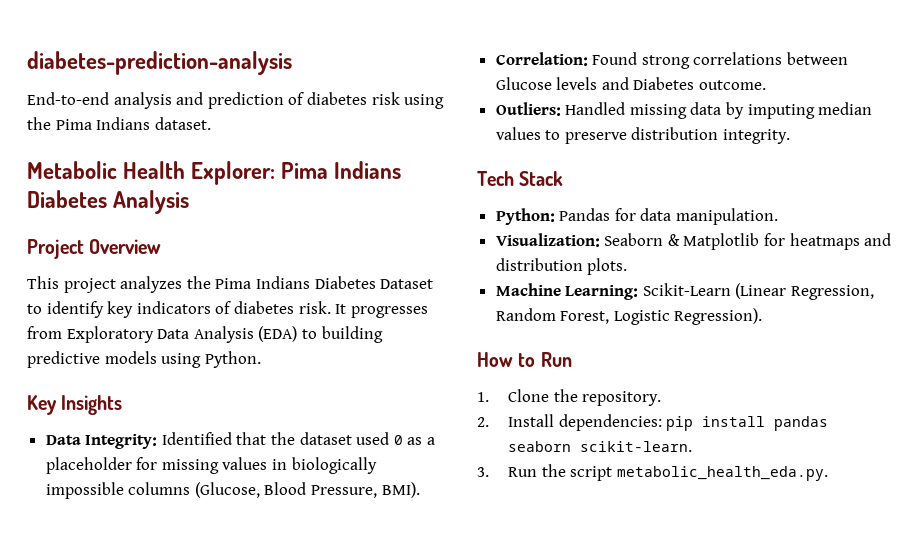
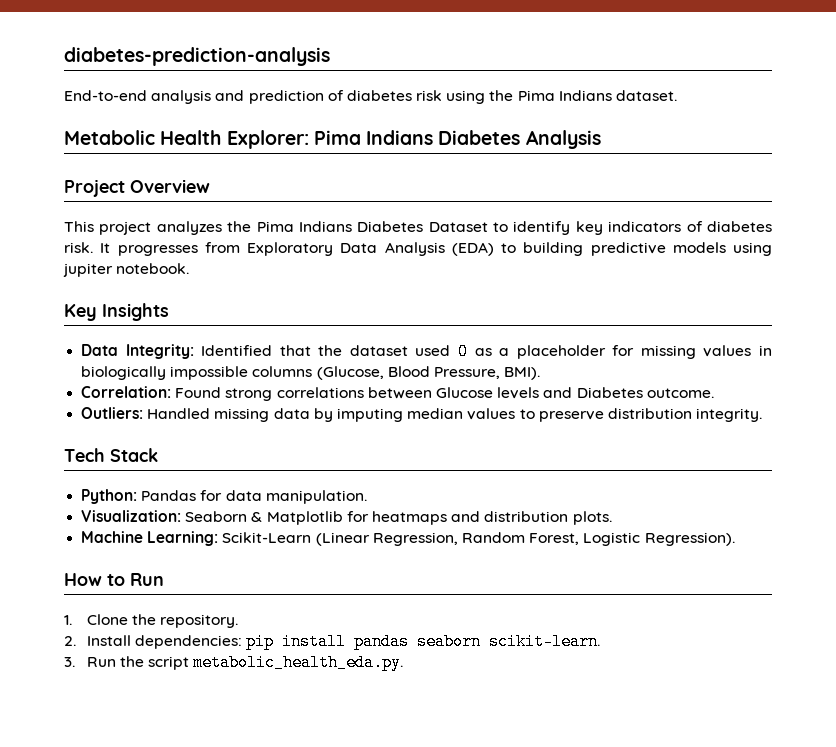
- It progresses from Exploratory Data Analysis (EDA) to building predictive models using Python.
+ It progresses from Exploratory Data Analysis (EDA) to building predictive models using jupiter notebook.

